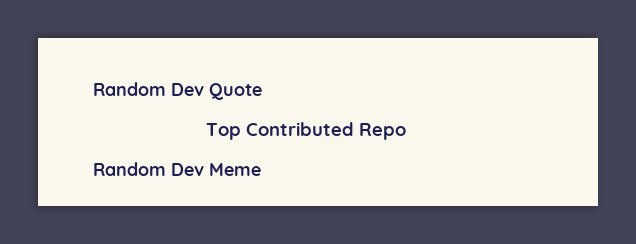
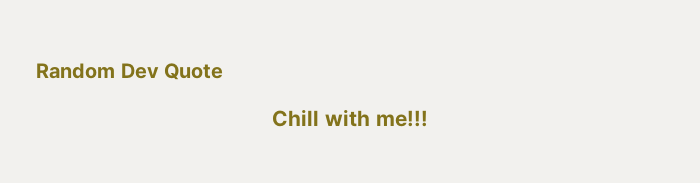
- Top Contributed Repo
- Random Dev Meme
+ Chill with me!!!

